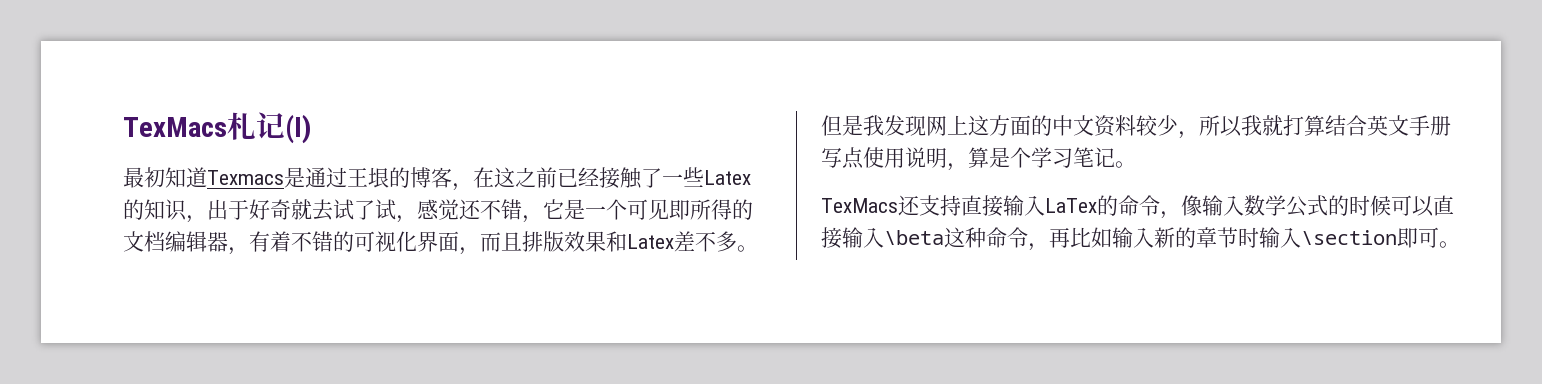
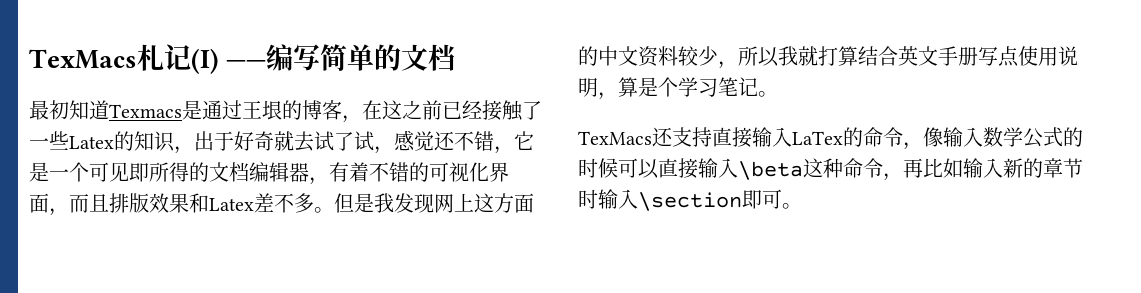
- TexMacs札记(I)
+ TexMacs札记(I) ——编写简单的文档

